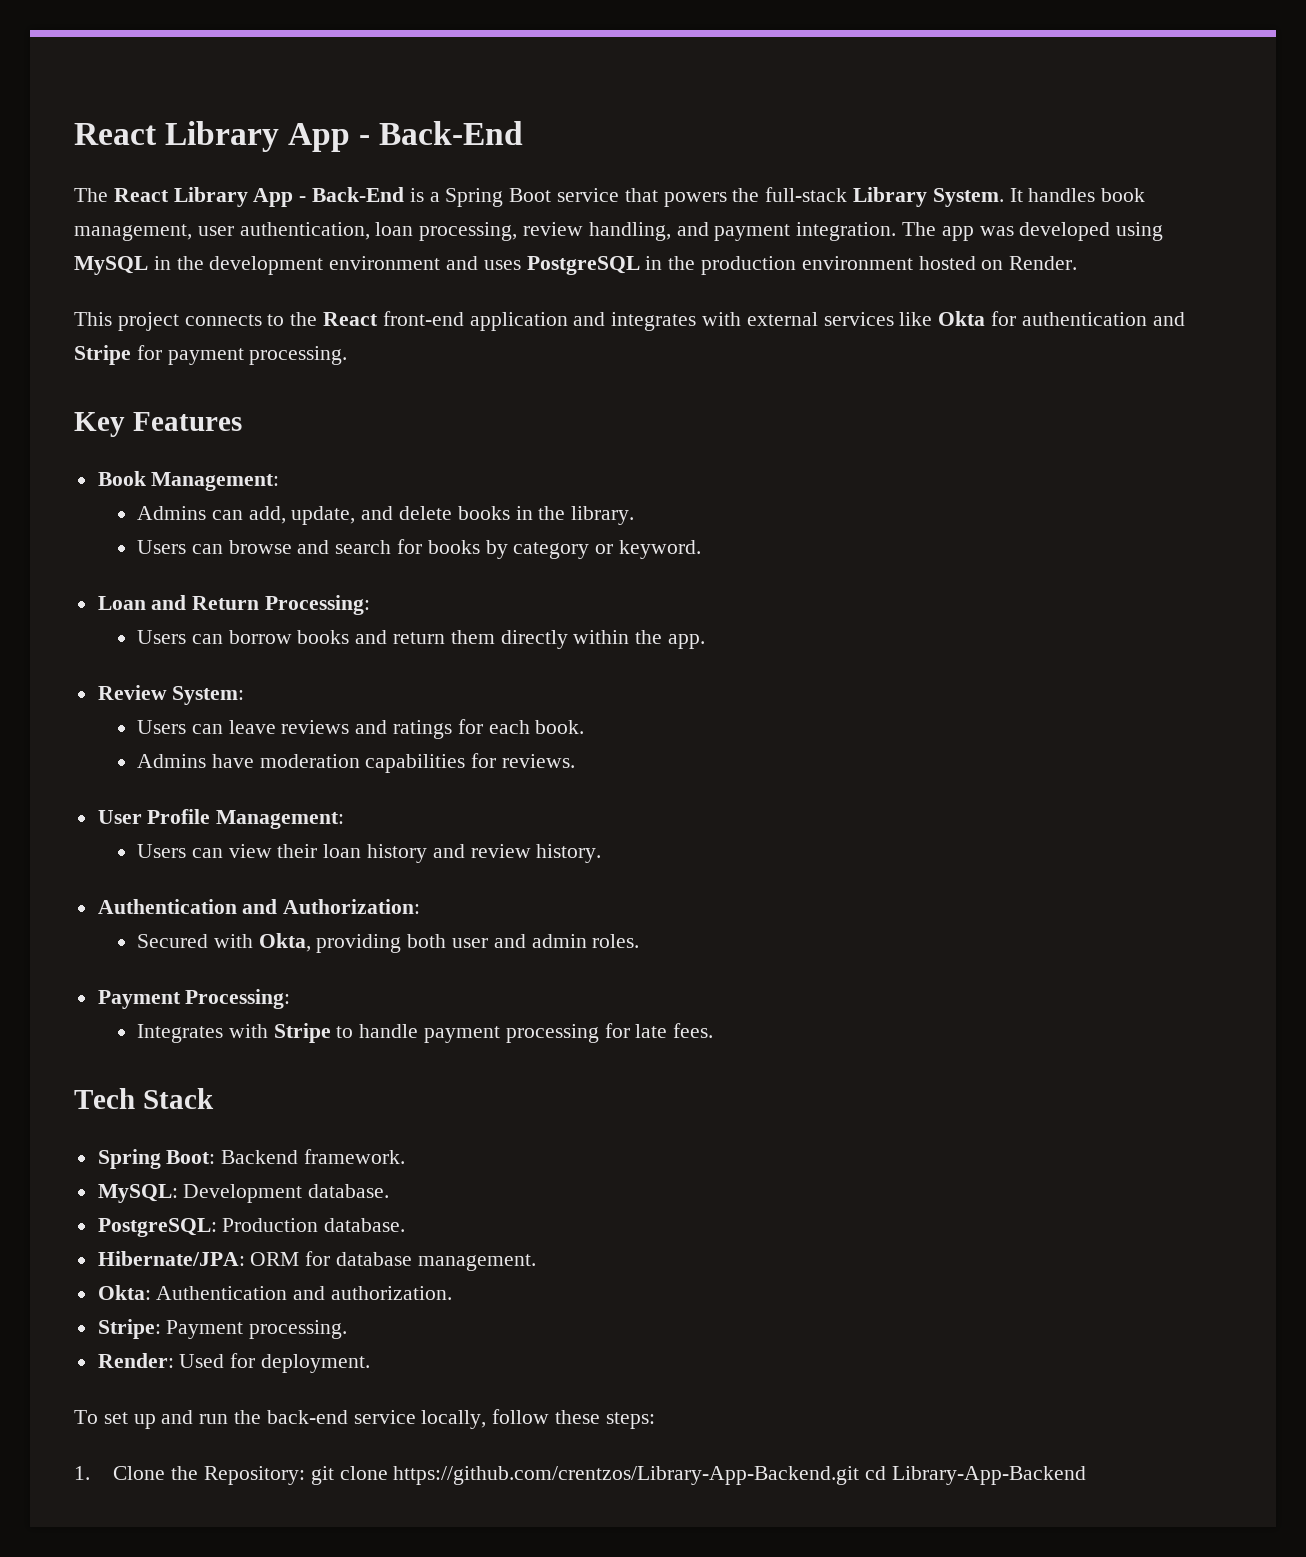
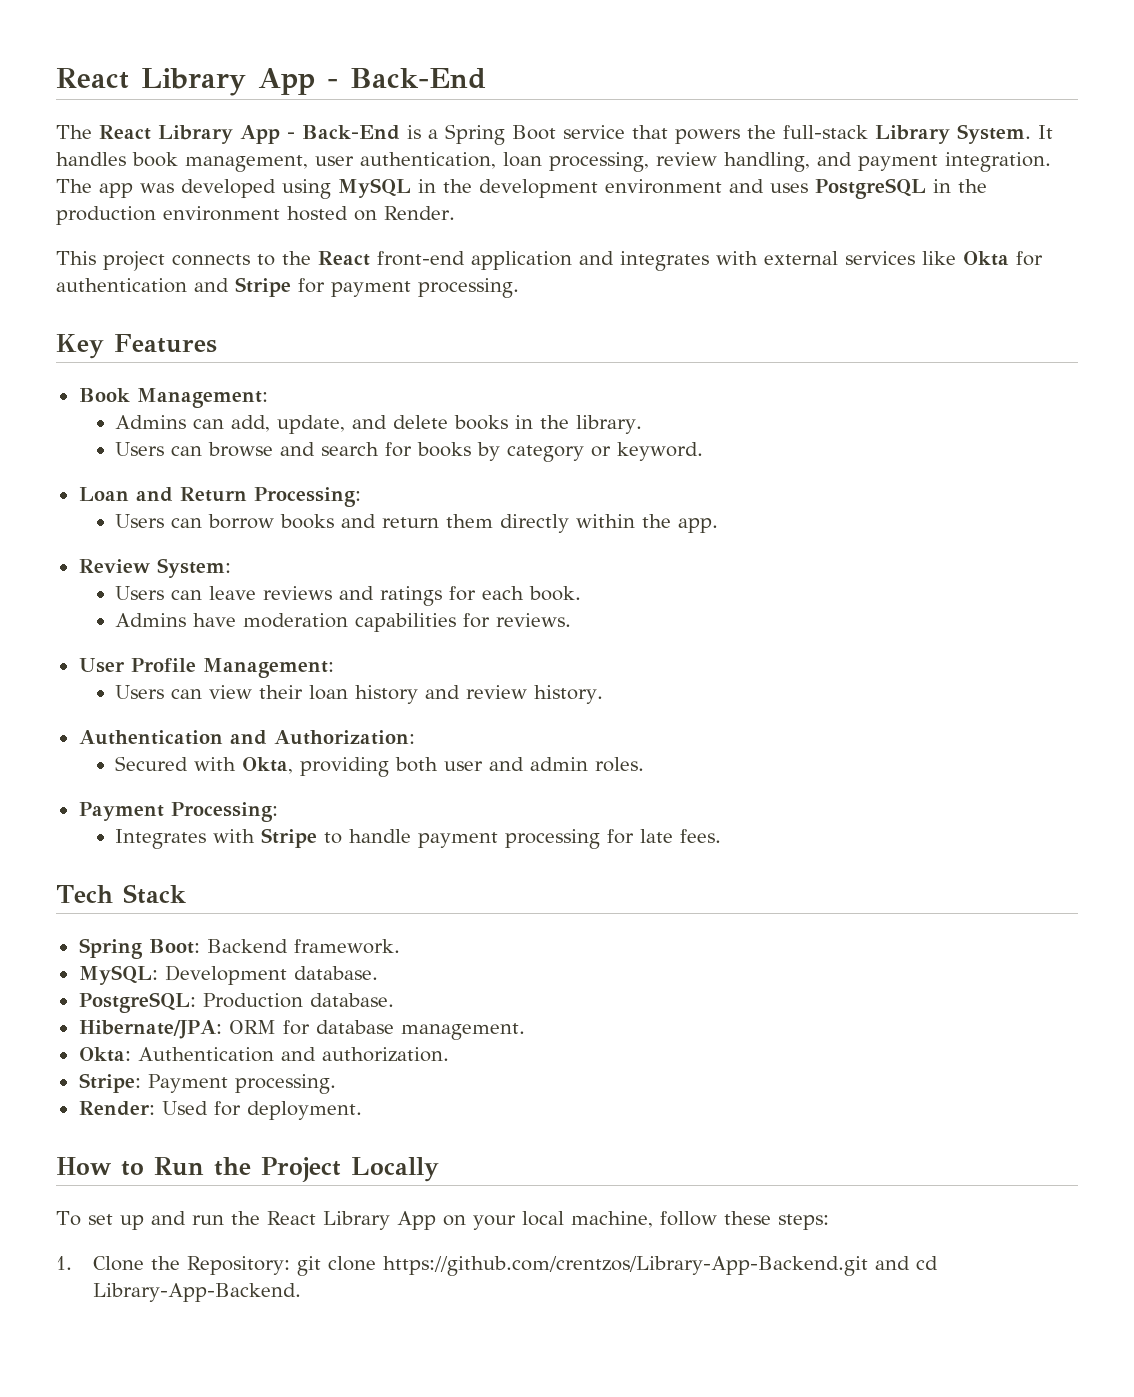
+ How to Run the Project Locally
- To set up and run the back-end service locally, follow these steps:
+ To set up and run the React Library App on your local machine, follow these steps:
- 1. Clone the Repository: git clone https://github.com/crentzos/Library-App-Backend.git cd Library-App-Backend
+ 1. Clone the Repository: git clone https://github.com/crentzos/Library-App-Backend.git and cd Library-App-Backend.

